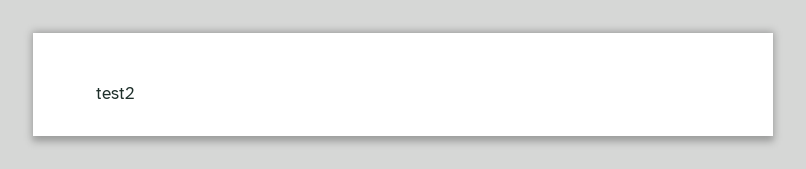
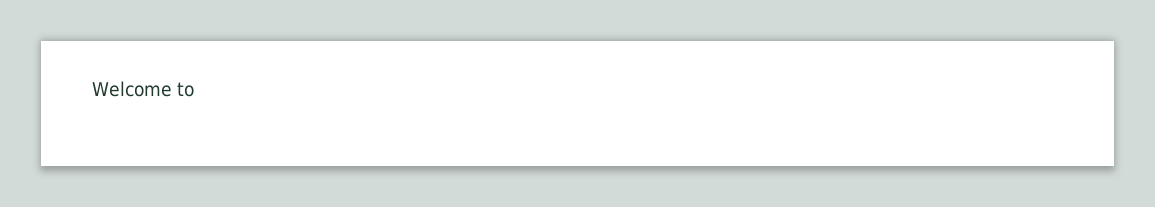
- test2
+ Welcome to

